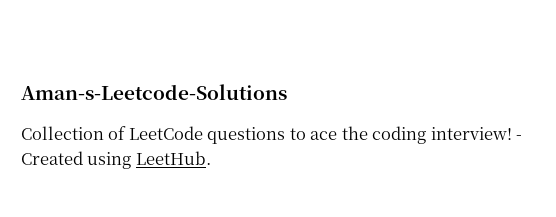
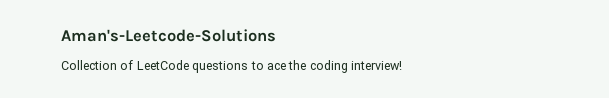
- Aman-s-Leetcode-Solutions
+ Aman's-Leetcode-Solutions
- - Created using LeetHub.

